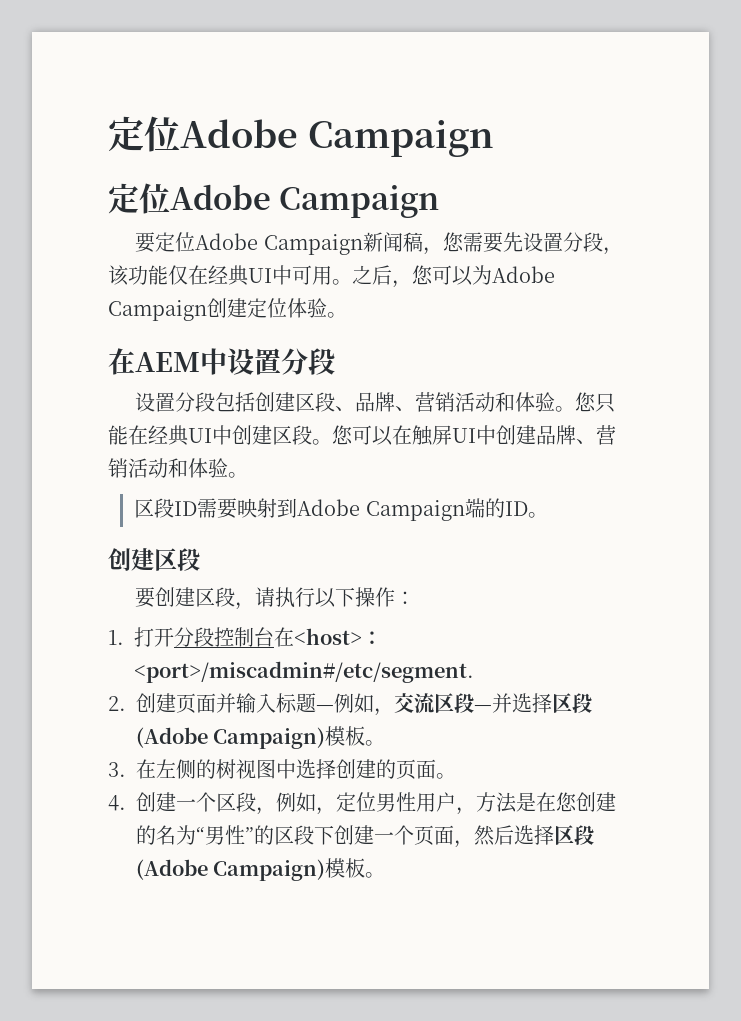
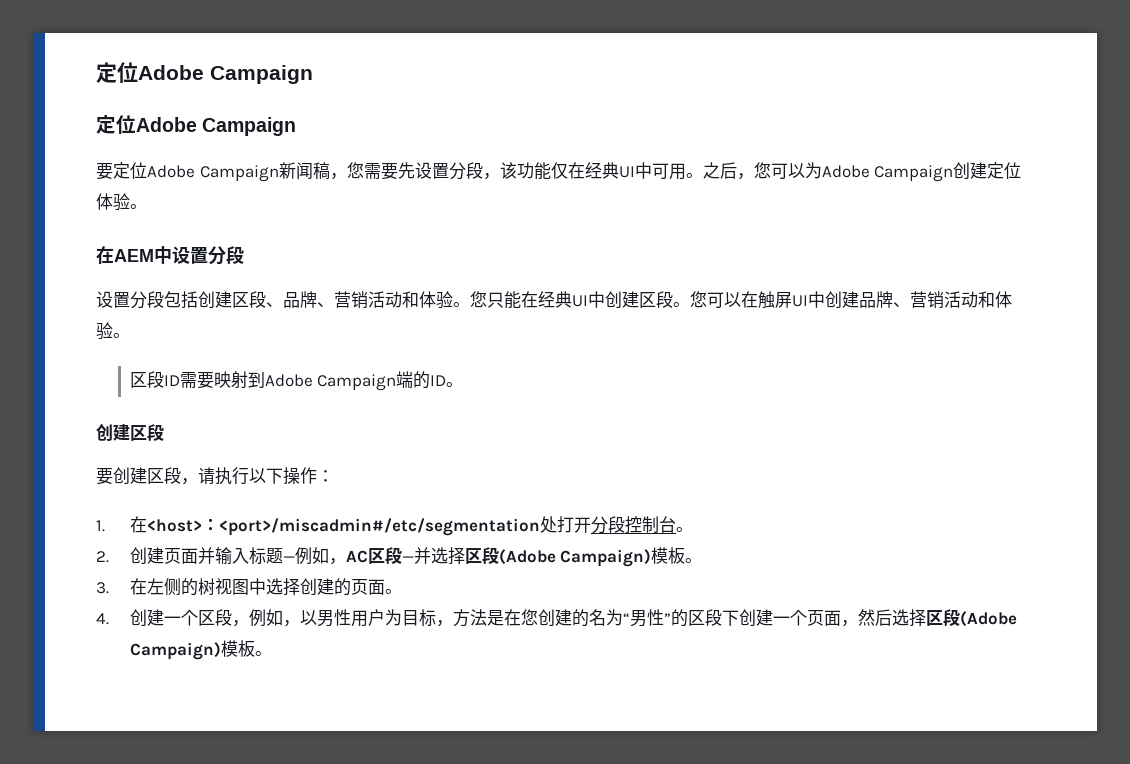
- 1.打开分段控制台在<host>：<port>/miscadmin#/etc/segment.
+ 1.在<host>：<port>/miscadmin#/etc/segmentation处打开分段控制台。
- 2.创建页面并输入标题—例如，交流区段—并选择区段(Adobe Campaign)模板。
+ 2.创建页面并输入标题—例如，AC区段—并选择区段(Adobe Campaign)模板。
- 4.创建一个区段，例如，定位男性用户，方法是在您创建的名为“男性”的区段下创建一个页面，然后选择区段(Adobe Campaign)模板。
+ 4.创建一个区段，例如，以男性用户为目标，方法是在您创建的名为“男性”的区段下创建一个页面，然后选择区段(Adobe Campaign)模板。

